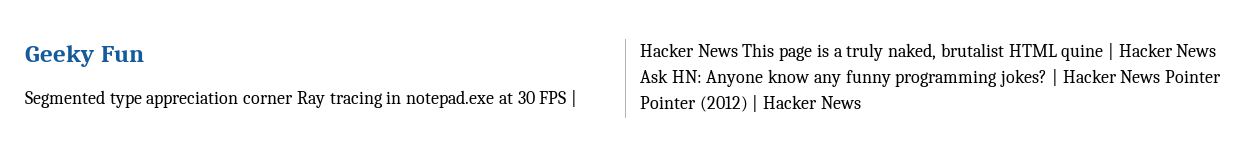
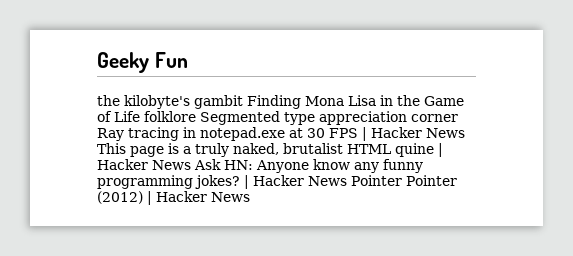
- Segmented type appreciation corner Ray tracing in notepad.exe at 30 FPS | Hacker News This page is a truly naked, brutalist HTML quine | Hacker News Ask HN: Anyone know any funny programming jokes?
+ the kilobyte's gambit Finding Mona Lisa in the Game of Life folklore Segmented type appreciation corner Ray tracing in notepad.exe at 30 FPS | Hacker News This page is a truly naked, brutalist HTML quine | Hacker News Ask HN: Anyone know any funny programming jokes?

